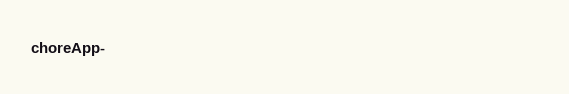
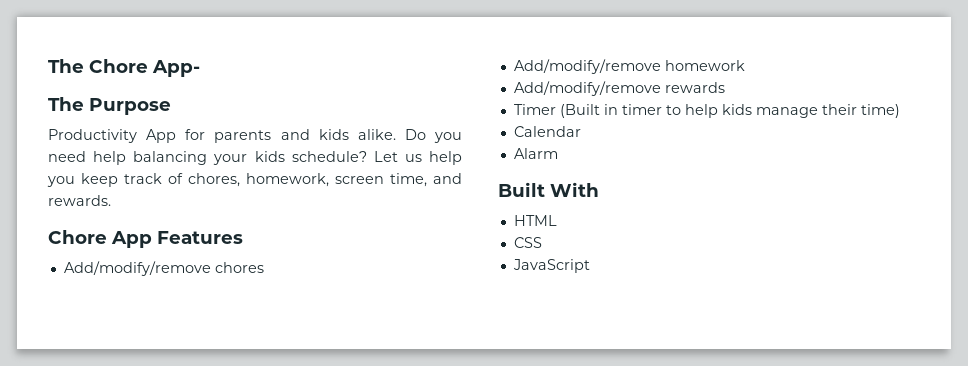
- choreApp-
+ The Chore App-
+ The Purpose
+ Productivity App for parents and kids alike. Do you need help balancing your kids schedule? Let us help you keep track of chores, homework, screen time, and rewards.
+ Chore App Features
+ Add/modify/remove chores
+ Add/modify/remove homework
+ Add/modify/remove rewards
+ Timer (Built in timer to help kids manage their time)
+ Calendar
+ Alarm
+ Built With
+ HTML
+ CSS
+ JavaScript

